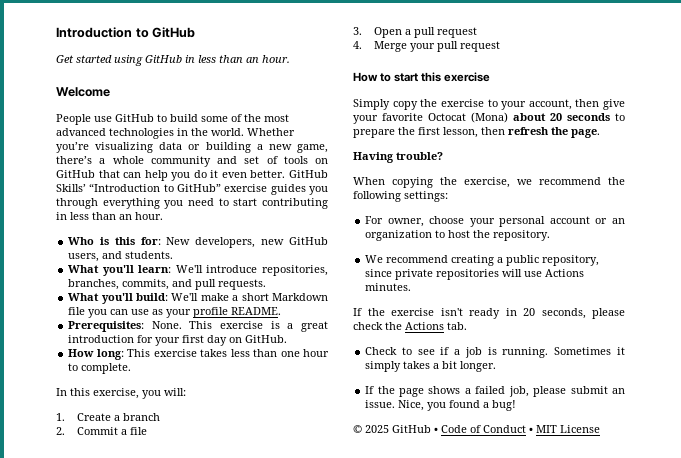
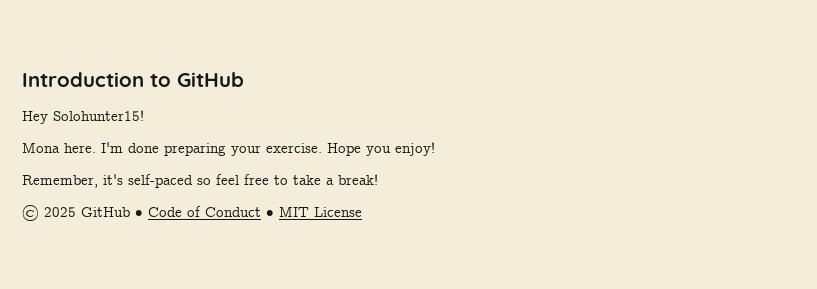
- Get started using GitHub in less than an hour.
- Welcome
- People use GitHub to build some of the most advanced technologies in the world. Whether you’re visualizing data or building a new game, there’s a whole community and set of tools on GitHub that can help you do it even better. GitHub Skills’ “Introduction to GitHub” exercise guides you through everything you need to start contributing in less than an hour.
- Who is this for: New developers, new GitHub users, and students.
- What you'll learn: We'll introduce repositories, branches, commits, and pull requests.
- What you'll build: We'll make a short Markdown file you can use as your profile README.
- Prerequisites: None. This exercise is a great introduction for your first day on GitHub.
- How long: This exercise takes less than one hour to complete.
- In this exercise, you will:
- 1. Create a branch
- 2. Commit a file
- 3. Open a pull request
- 4. Merge your pull request
- How to start this exercise
- Simply copy the exercise to your account, then give your favorite Octocat (Mona) about 20 seconds to prepare the first lesson, then refresh the page.
- Having trouble?
- When copying the exercise, we recommend the following settings:
- For owner, choose your personal account or an organization to host the repository.
- We recommend creating a public repository, since private repositories will use Actions minutes.
- If the exercise isn't ready in 20 seconds, please check the Actions tab.
- Check to see if a job is running. Sometimes it simply takes a bit longer.
- If the page shows a failed job, please submit an issue. Nice, you found a bug!
+ Hey Solohunter15!
+ Mona here. I'm done preparing your exercise. Hope you enjoy!
+ Remember, it's self-paced so feel free to take a break!

